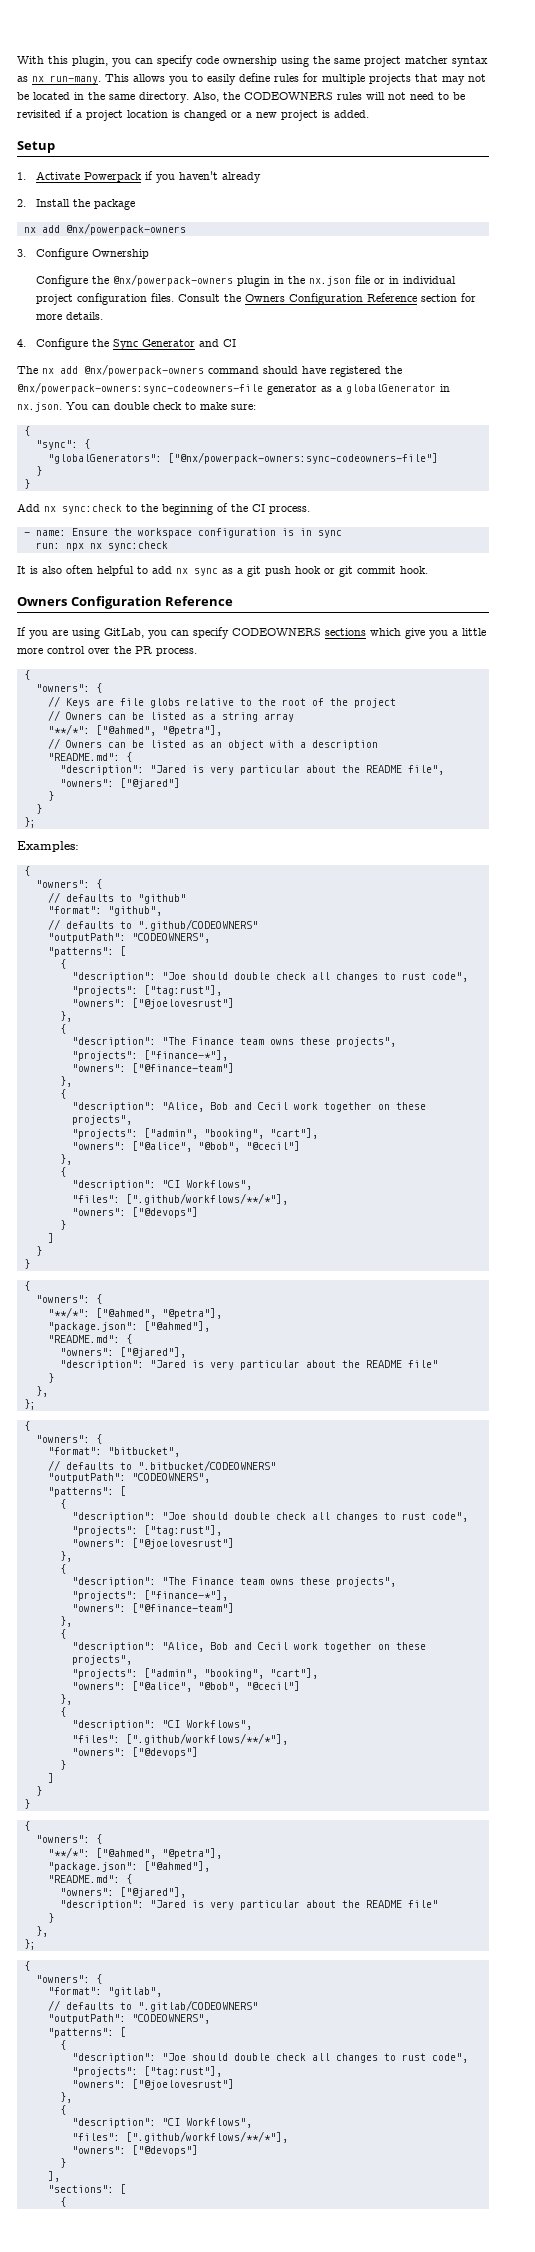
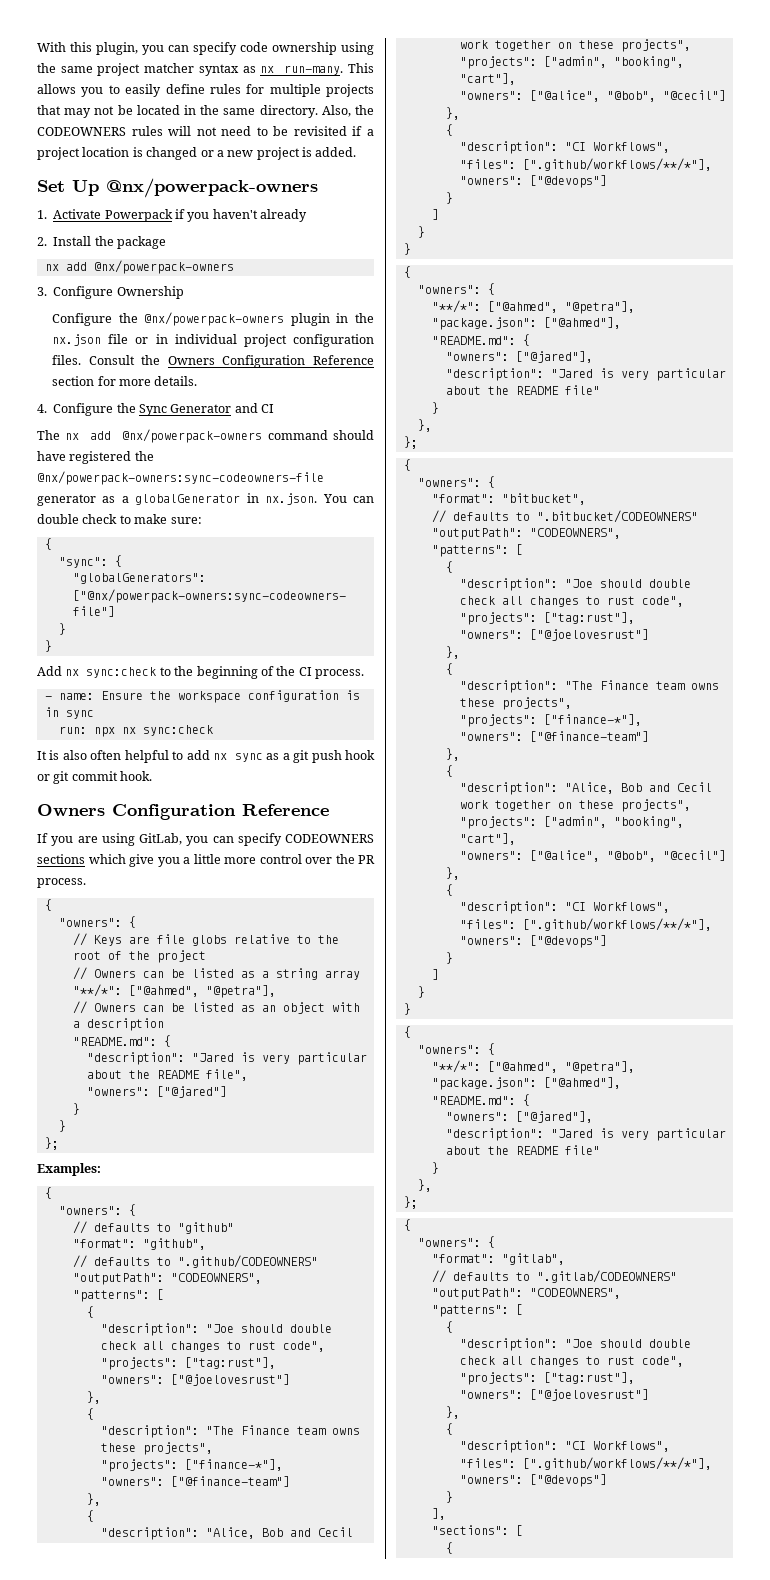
- Setup
+ Set Up @nx/powerpack-owners

